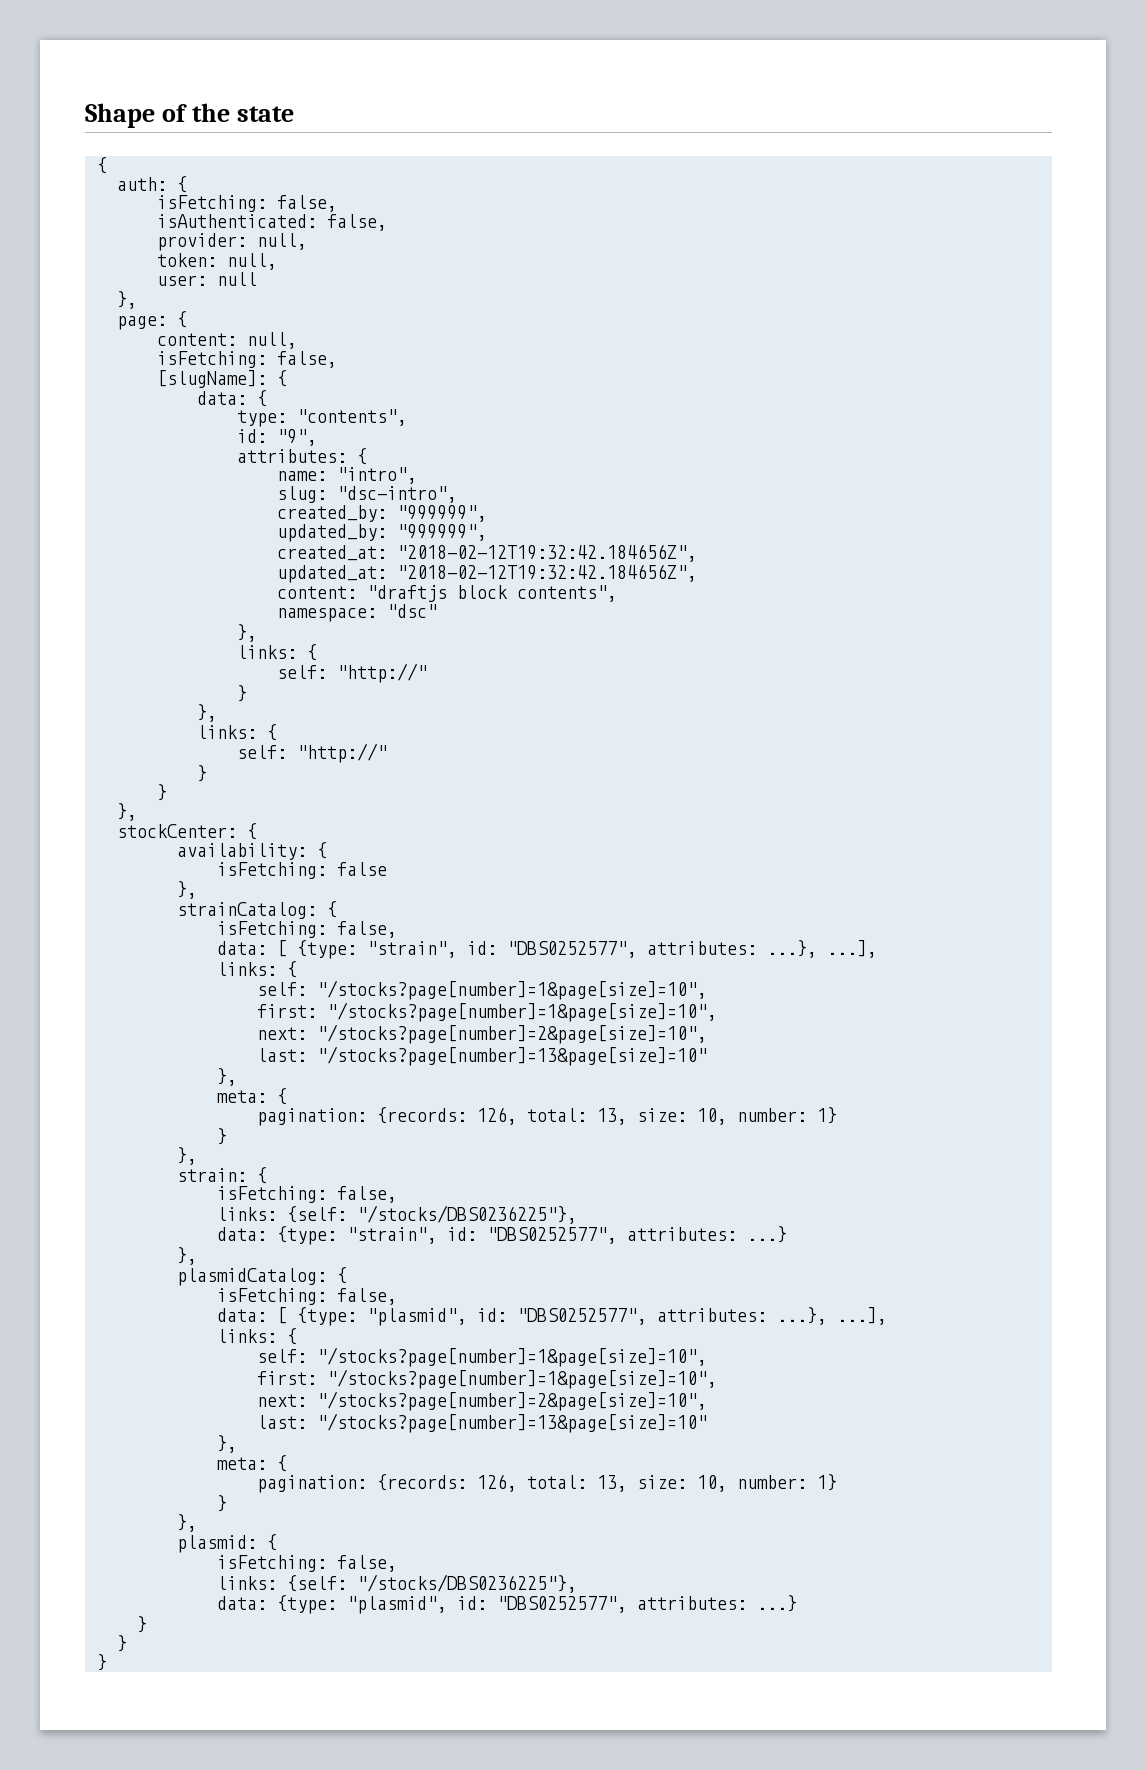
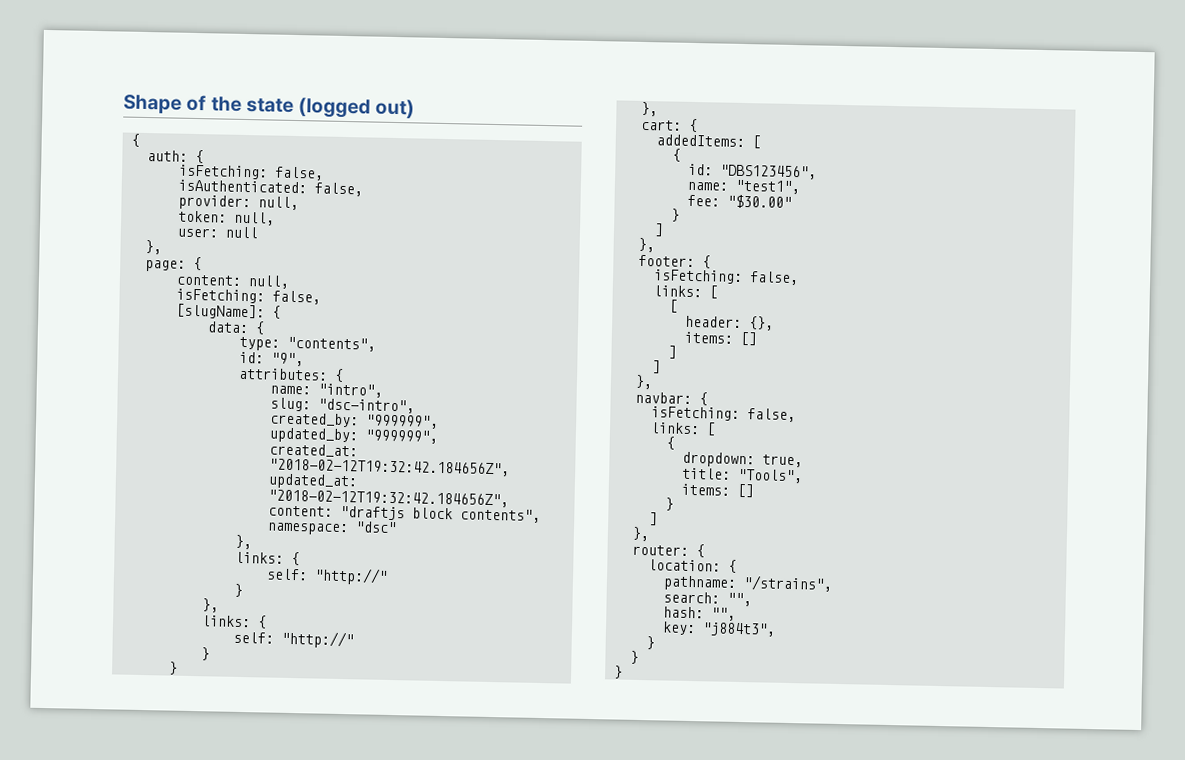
- Shape of the state
+ Shape of the state (logged out)
- stockCenter: {
- availability: {
- isFetching: false
+ cart: {
+ addedItems: [
+ {
+ id: "DBS123456",
+ name: "test1",
+ fee: "$30.00"
+ }
+ ]
  },
- strainCatalog: {
+ footer: {
  isFetching: false,
- data: [ {type: "strain", id: "DBS0252577", attributes: ...}, ...],
- links: {
- self: "/stocks?page[number]=1&page[size]=10",
- first: "/stocks?page[number]=1&page[size]=10",
- next: "/stocks?page[number]=2&page[size]=10",
- last: "/stocks?page[number]=13&page[size]=10"
+ links: [
+ [
+ header: {},
+ items: []
+ ]
+ ]
  },
- meta: {
- pagination: {records: 126, total: 13, size: 10, number: 1}
+ navbar: {
+ isFetching: false,
+ links: [
+ {
+ dropdown: true,
+ title: "Tools",
+ items: []
  }
+ ]
  },
- strain: {
- isFetching: false,
- links: {self: "/stocks/DBS0236225"},
- data: {type: "strain", id: "DBS0252577", attributes: ...}
- },
- plasmidCatalog: {
- isFetching: false,
- data: [ {type: "plasmid", id: "DBS0252577", attributes: ...}, ...],
- links: {
- self: "/stocks?page[number]=1&page[size]=10",
- first: "/stocks?page[number]=1&page[size]=10",
- next: "/stocks?page[number]=2&page[size]=10",
- last: "/stocks?page[number]=13&page[size]=10"
- },
- meta: {
- pagination: {records: 126, total: 13, size: 10, number: 1}
- }
- },
- plasmid: {
- isFetching: false,
- links: {self: "/stocks/DBS0236225"},
- data: {type: "plasmid", id: "DBS0252577", attributes: ...}
+ router: {
+ location: {
+ pathname: "/strains",
+ search: "",
+ hash: "",
+ key: "j884t3",

